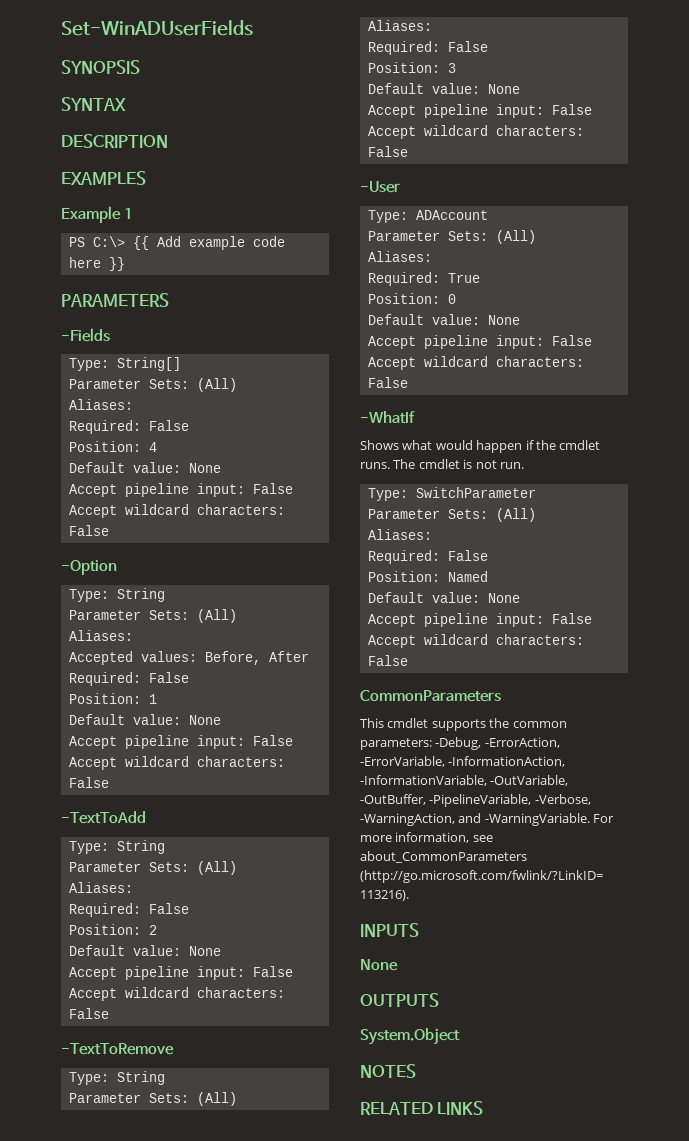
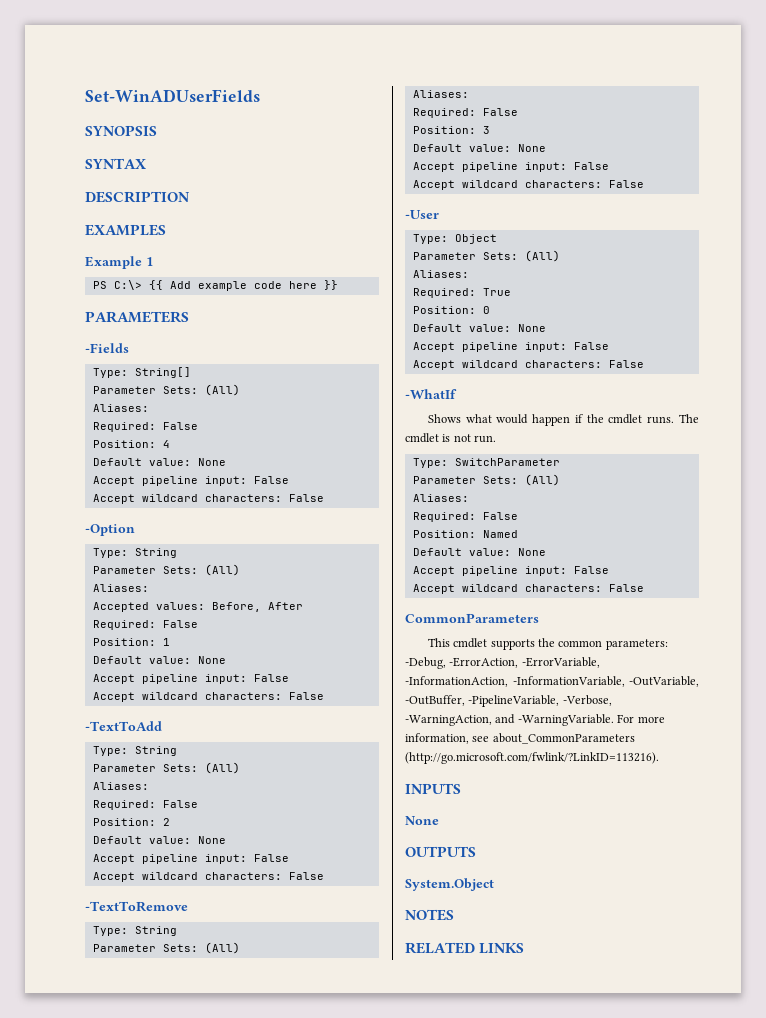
- Type: ADAccount
+ Type: Object

